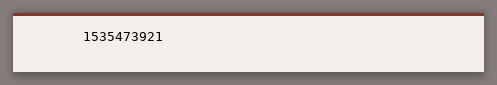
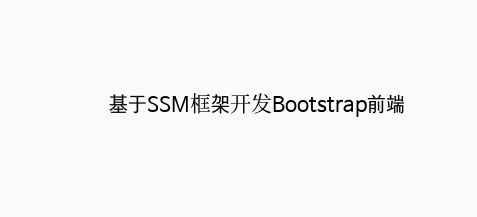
- 1535473921
+ 基于SSM框架开发Bootstrap前端

